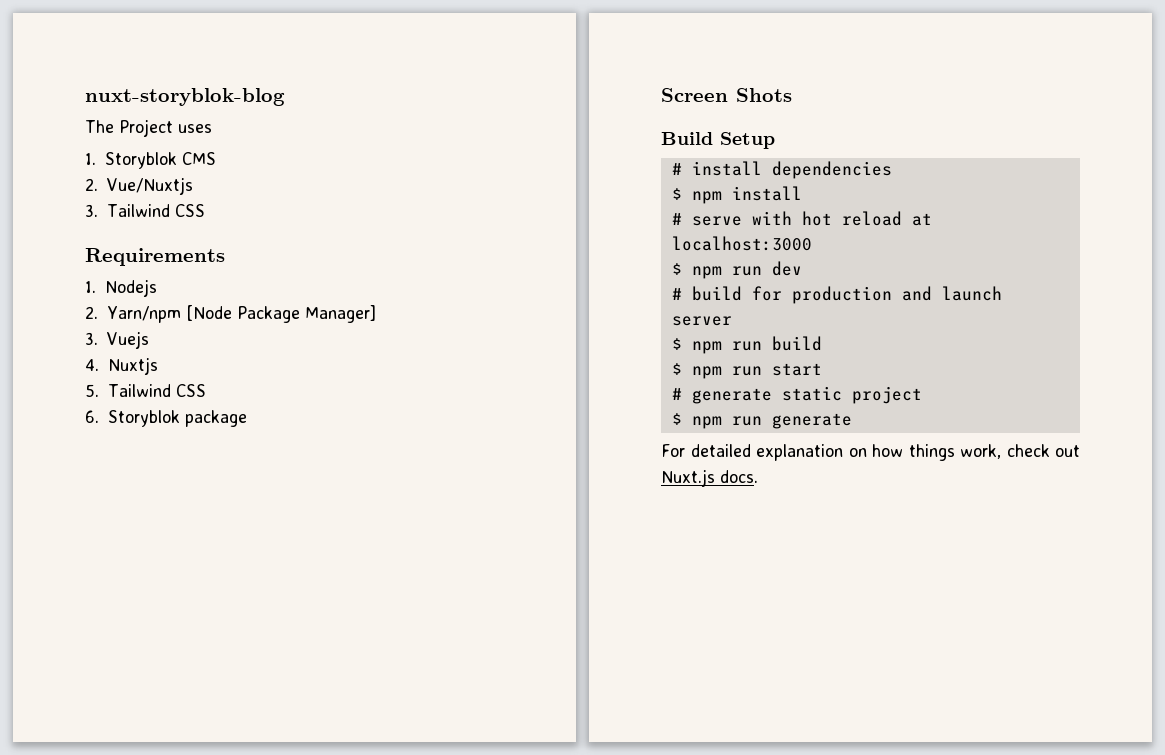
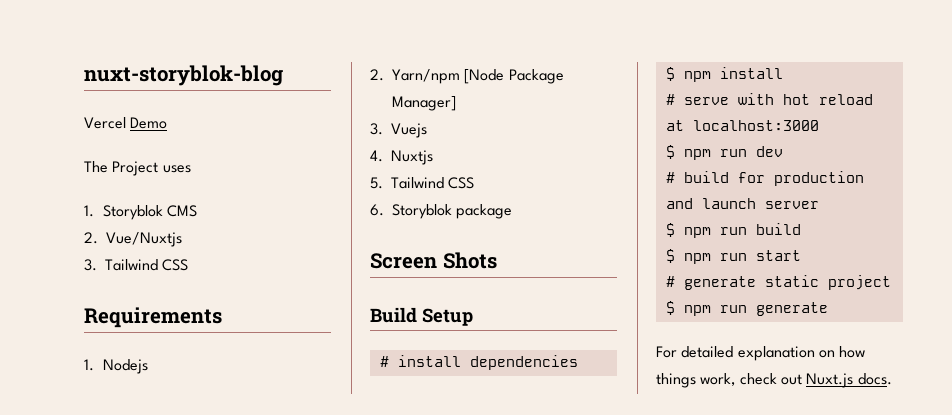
+ Vercel Demo

